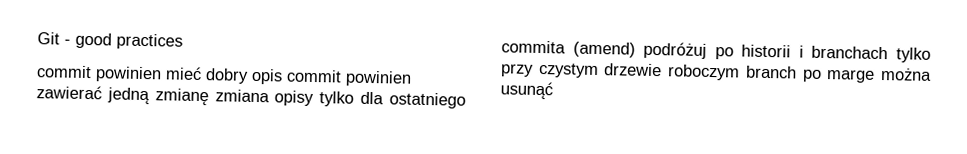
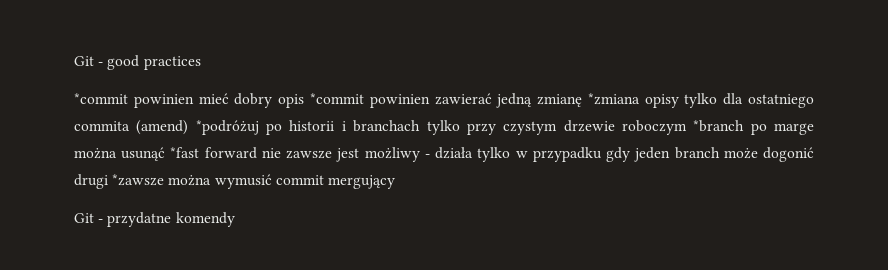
- commit powinien mieć dobry opis commit powinien zawierać jedną zmianę zmiana opisy tylko dla ostatniego commita (amend) podróżuj po historii i branchach tylko przy czystym drzewie roboczym branch po marge można usunąć
+ *commit powinien mieć dobry opis *commit powinien zawierać jedną zmianę *zmiana opisy tylko dla ostatniego commita (amend) *podróżuj po historii i branchach tylko przy czystym drzewie roboczym *branch po marge można usunąć *fast forward nie zawsze jest możliwy - działa tylko w przypadku gdy jeden branch może dogonić drugi *zawsze można wymusić commit mergujący
+ Git - przydatne komendy

